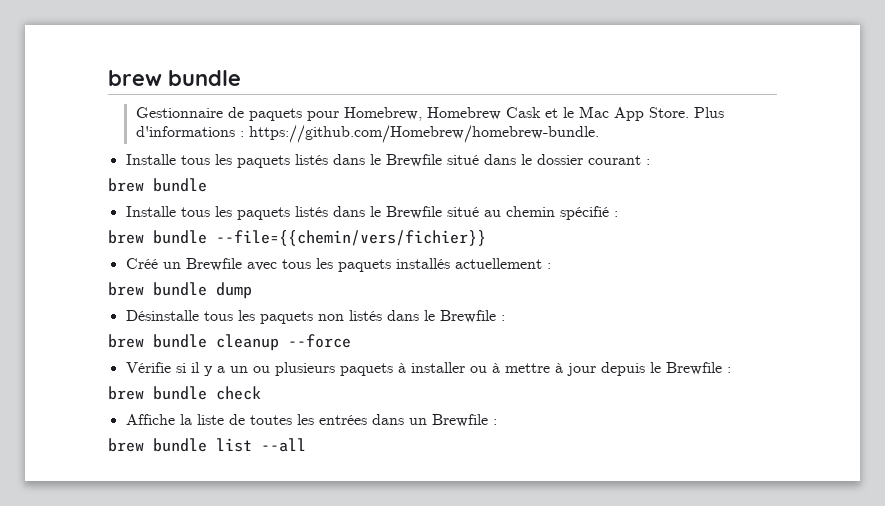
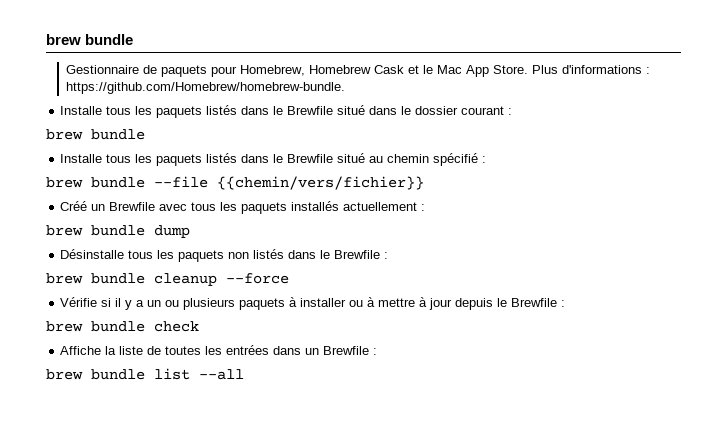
- brew bundle --file={{chemin/vers/fichier}}
+ brew bundle --file {{chemin/vers/fichier}}

